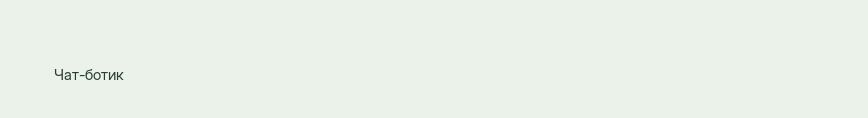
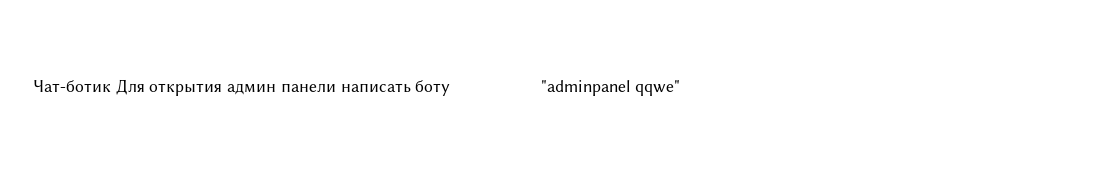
- Чат-ботик
+ Чат-ботик Для открытия админ панели написать боту "adminpanel qqwe"

